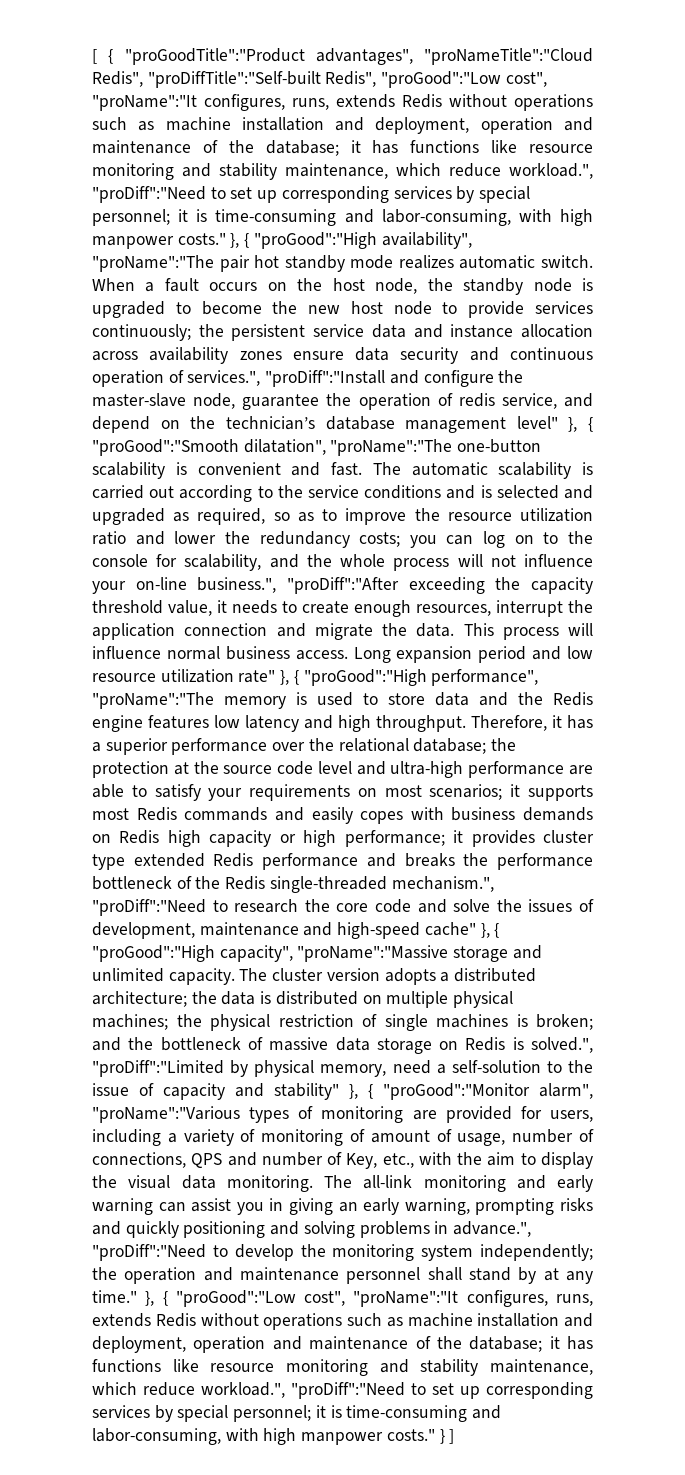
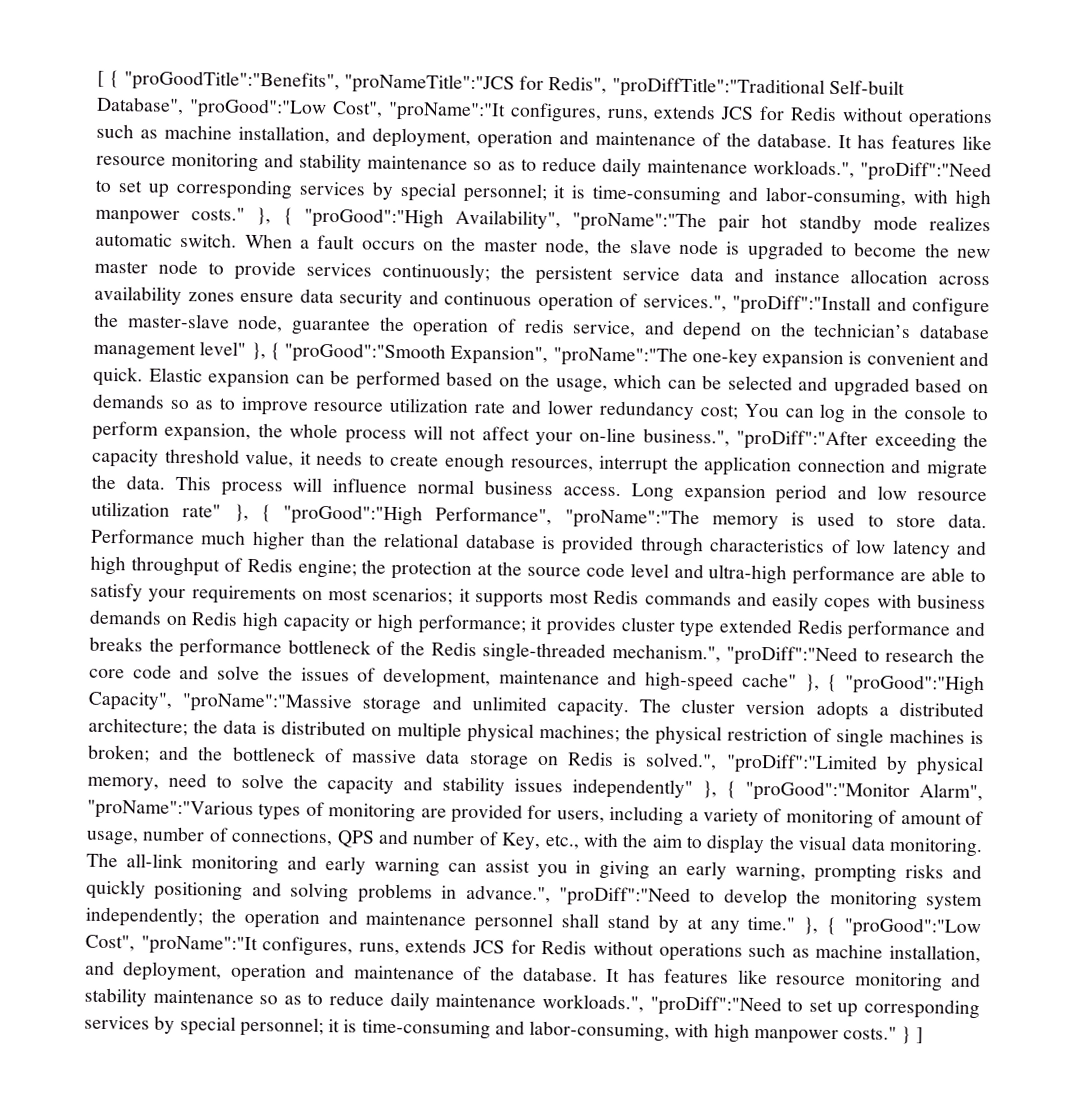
- [ { "proGoodTitle":"Product advantages", "proNameTitle":"Cloud Redis", "proDiffTitle":"Self-built Redis", "proGood":"Low cost", "proName":"It configures, runs, extends Redis without operations such as machine installation and deployment, operation and maintenance of the database; it has functions like resource monitoring and stability maintenance, which reduce workload.", "proDiff":"Need to set up corresponding services by special personnel; it is time-consuming and labor-consuming, with high manpower costs."
+ [ { "proGoodTitle":"Benefits", "proNameTitle":"JCS for Redis", "proDiffTitle":"Traditional Self-built Database", "proGood":"Low Cost", "proName":"It configures, runs, extends JCS for Redis without operations such as machine installation, and deployment, operation and maintenance of the database. It has features like resource monitoring and stability maintenance so as to reduce daily maintenance workloads.", "proDiff":"Need to set up corresponding services by special personnel; it is time-consuming and labor-consuming, with high manpower costs."
- }, { "proGood":"High availability", "proName":"The pair hot standby mode realizes automatic switch.
+ }, { "proGood":"High Availability", "proName":"The pair hot standby mode realizes automatic switch.
- When a fault occurs on the host node, the standby node is upgraded to become the new host node to provide services continuously;
+ When a fault occurs on the master node, the slave node is upgraded to become the new master node to provide services continuously;
- the persistent service data and instance allocation across availability zones ensure data security and continuous operation of services.", "proDiff":"Install and configure the master-slave node, guarantee the operation of redis service, and depend on the technician’s database management level" }, { "proGood":"Smooth dilatation", "proName":"The one-button scalability is convenient and fast. The automatic scalability is carried out according to the service conditions and is selected and upgraded as required, so as to improve the resource utilization ratio and lower the redundancy costs; you can log on to the console for scalability, and the whole process will not influence your on-line business.", "proDiff":"After exceeding the capacity threshold value, it needs to create enough resources, interrupt the application connection and migrate the data.
+ the persistent service data and instance allocation across availability zones ensure data security and continuous operation of services.", "proDiff":"Install and configure the master-slave node, guarantee the operation of redis service, and depend on the technician’s database management level" }, { "proGood":"Smooth Expansion", "proName":"The one-key expansion is convenient and quick. Elastic expansion can be performed based on the usage, which can be selected and upgraded based on demands so as to improve resource utilization rate and lower redundancy cost; You can log in the console to perform expansion, the whole process will not affect your on-line business.", "proDiff":"After exceeding the capacity threshold value, it needs to create enough resources, interrupt the application connection and migrate the data.
- Long expansion period and low resource utilization rate" }, { "proGood":"High performance", "proName":"The memory is used to store data and the Redis engine features low latency and high throughput. Therefore, it has a superior performance over the relational database;
+ Long expansion period and low resource utilization rate" }, { "proGood":"High Performance", "proName":"The memory is used to store data. Performance much higher than the relational database is provided through characteristics of low latency and high throughput of Redis engine;
- it provides cluster type extended Redis performance and breaks the performance bottleneck of the Redis single-threaded mechanism.", "proDiff":"Need to research the core code and solve the issues of development, maintenance and high-speed cache" }, { "proGood":"High capacity", "proName":"Massive storage and unlimited capacity.
+ it provides cluster type extended Redis performance and breaks the performance bottleneck of the Redis single-threaded mechanism.", "proDiff":"Need to research the core code and solve the issues of development, maintenance and high-speed cache" }, { "proGood":"High Capacity", "proName":"Massive storage and unlimited capacity.
- and the bottleneck of massive data storage on Redis is solved.", "proDiff":"Limited by physical memory, need a self-solution to the issue of capacity and stability" }, { "proGood":"Monitor alarm", "proName":"Various types of monitoring are provided for users, including a variety of monitoring of amount of usage, number of connections, QPS and number of Key, etc., with the aim to display the visual data monitoring.
+ and the bottleneck of massive data storage on Redis is solved.", "proDiff":"Limited by physical memory, need to solve the capacity and stability issues independently" }, { "proGood":"Monitor Alarm", "proName":"Various types of monitoring are provided for users, including a variety of monitoring of amount of usage, number of connections, QPS and number of Key, etc., with the aim to display the visual data monitoring.
- }, { "proGood":"Low cost", "proName":"It configures, runs, extends Redis without operations such as machine installation and deployment, operation and maintenance of the database; it has functions like resource monitoring and stability maintenance, which reduce workload.", "proDiff":"Need to set up corresponding services by special personnel; it is time-consuming and labor-consuming, with high manpower costs."
+ }, { "proGood":"Low Cost", "proName":"It configures, runs, extends JCS for Redis without operations such as machine installation, and deployment, operation and maintenance of the database. It has features like resource monitoring and stability maintenance so as to reduce daily maintenance workloads.", "proDiff":"Need to set up corresponding services by special personnel; it is time-consuming and labor-consuming, with high manpower costs."

